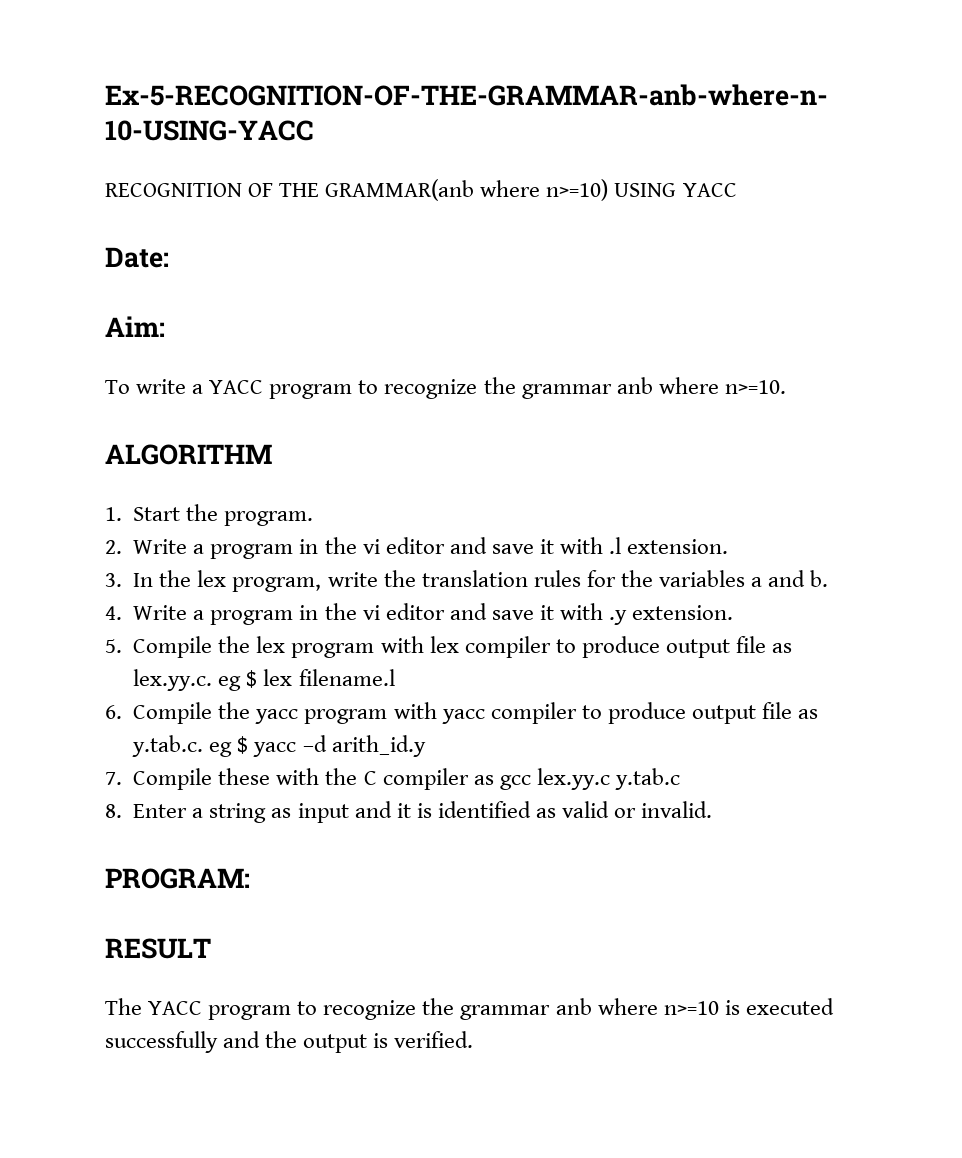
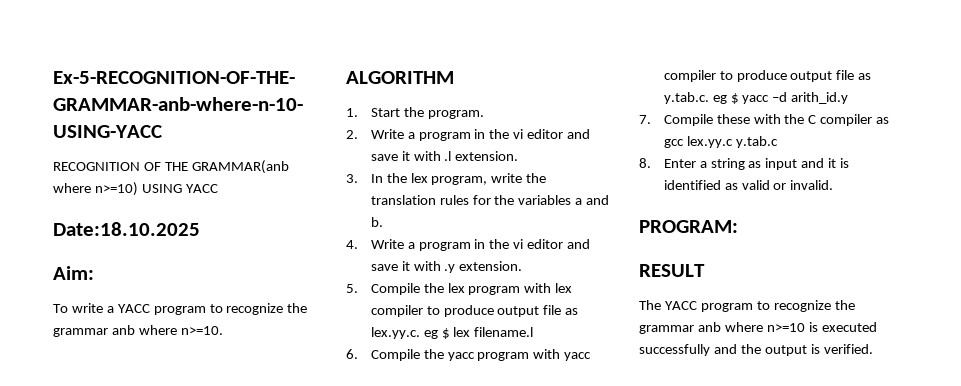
- Date:
+ Date:18.10.2025

